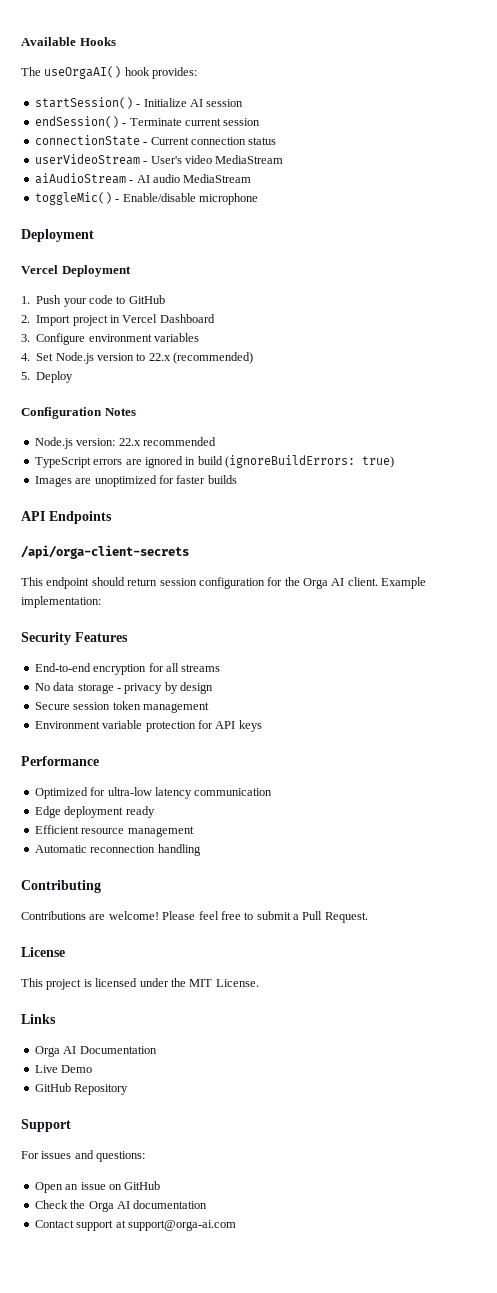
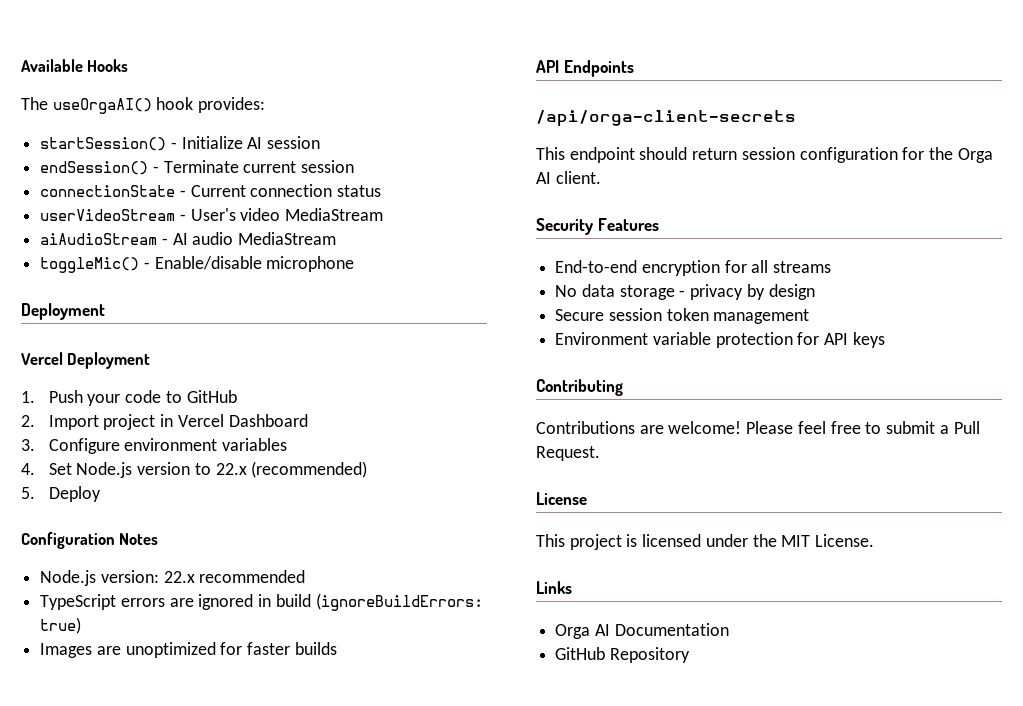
- Example implementation:
- Performance
- Optimized for ultra-low latency communication
- Edge deployment ready
- Efficient resource management
- Automatic reconnection handling
- Live Demo
- Support
- For issues and questions:
- Open an issue on GitHub
- Check the Orga AI documentation
- Contact support at support@orga-ai.com

